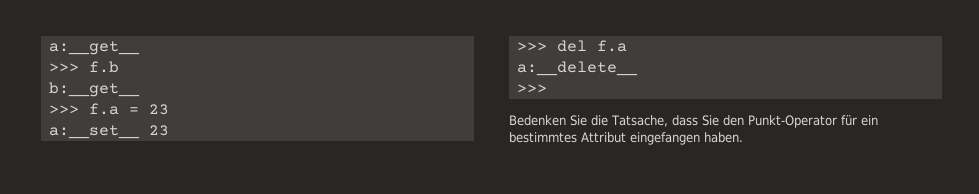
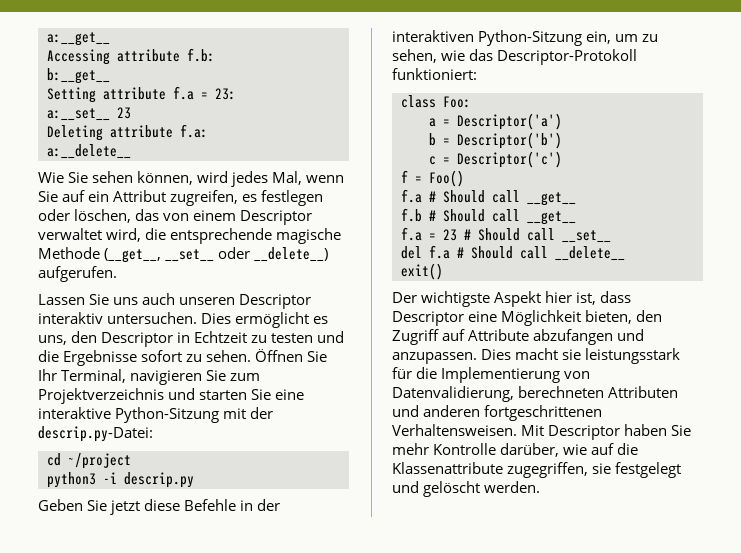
- >>> f.b
+ Accessing attribute f.b:
- >>> f.a = 23
+ Setting attribute f.a = 23:
- >>> del f.a
+ Deleting attribute f.a:
  a:__delete__
- >>>
- Bedenken Sie die Tatsache, dass Sie den Punkt-Operator für ein bestimmtes Attribut eingefangen haben.
+ Wie Sie sehen können, wird jedes Mal, wenn Sie auf ein Attribut zugreifen, es festlegen oder löschen, das von einem Descriptor verwaltet wird, die entsprechende magische Methode (__get__, __set__ oder __delete__) aufgerufen.
+ Lassen Sie uns auch unseren Descriptor interaktiv untersuchen. Dies ermöglicht es uns, den Descriptor in Echtzeit zu testen und die Ergebnisse sofort zu sehen. Öffnen Sie Ihr Terminal, navigieren Sie zum Projektverzeichnis und starten Sie eine interaktive Python-Sitzung mit der descrip.py-Datei:
+ cd ~/project
+ python3 -i descrip.py
+ Geben Sie jetzt diese Befehle in der interaktiven Python-Sitzung ein, um zu sehen, wie das Descriptor-Protokoll funktioniert:
+ class Foo:
+ a = Descriptor('a')
+ b = Descriptor('b')
+ c = Descriptor('c')
+ f = Foo()
+ f.a # Should call __get__
+ f.b # Should call __get__
+ f.a = 23 # Should call __set__
+ del f.a # Should call __delete__
+ exit()
+ Der wichtigste Aspekt hier ist, dass Descriptor eine Möglichkeit bieten, den Zugriff auf Attribute abzufangen und anzupassen. Dies macht sie leistungsstark für die Implementierung von Datenvalidierung, berechneten Attributen und anderen fortgeschrittenen Verhaltensweisen. Mit Descriptor haben Sie mehr Kontrolle darüber, wie auf die Klassenattribute zugegriffen, sie festgelegt und gelöscht werden.

